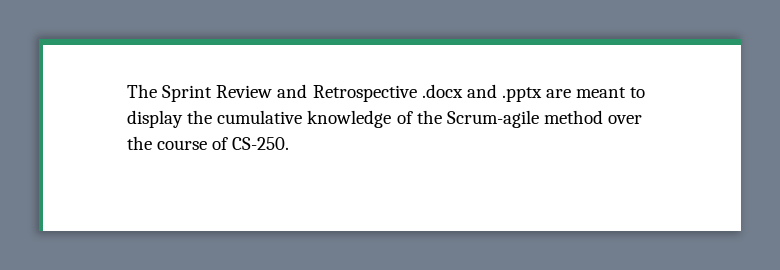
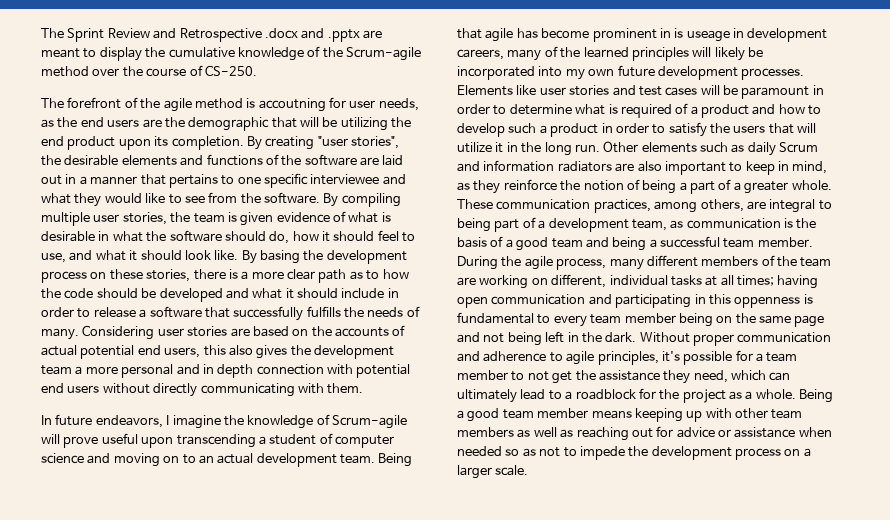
+ The forefront of the agile method is accoutning for user needs, as the end users are the demographic that will be utilizing the end product upon its completion. By creating "user stories", the desirable elements and functions of the software are laid out in a manner that pertains to one specific interviewee and what they would like to see from the software. By compiling multiple user stories, the team is given evidence of what is desirable in what the software should do, how it should feel to use, and what it should look like. By basing the development process on these stories, there is a more clear path as to how the code should be developed and what it should include in order to release a software that successfully fulfills the needs of many. Considering user stories are based on the accounts of actual potential end users, this also gives the development team a more personal and in depth connection with potential end users without directly communicating with them.
+ In future endeavors, I imagine the knowledge of Scrum-agile will prove useful upon transcending a student of computer science and moving on to an actual development team. Being that agile has become prominent in is useage in development careers, many of the learned principles will likely be incorporated into my own future development processes. Elements like user stories and test cases will be paramount in order to determine what is required of a product and how to develop such a product in order to satisfy the users that will utilize it in the long run. Other elements such as daily Scrum and information radiators are also important to keep in mind, as they reinforce the notion of being a part of a greater whole. These communication practices, among others, are integral to being part of a development team, as communication is the basis of a good team and being a successful team member. During the agile process, many different members of the team are working on different, individual tasks at all times; having open communication and participating in this oppenness is fundamental to every team member being on the same page and not being left in the dark. Without proper communication and adherence to agile principles, it's possible for a team member to not get the assistance they need, which can ultimately lead to a roadblock for the project as a whole. Being a good team member means keeping up with other team members as well as reaching out for advice or assistance when needed so as not to impede the development process on a larger scale.

